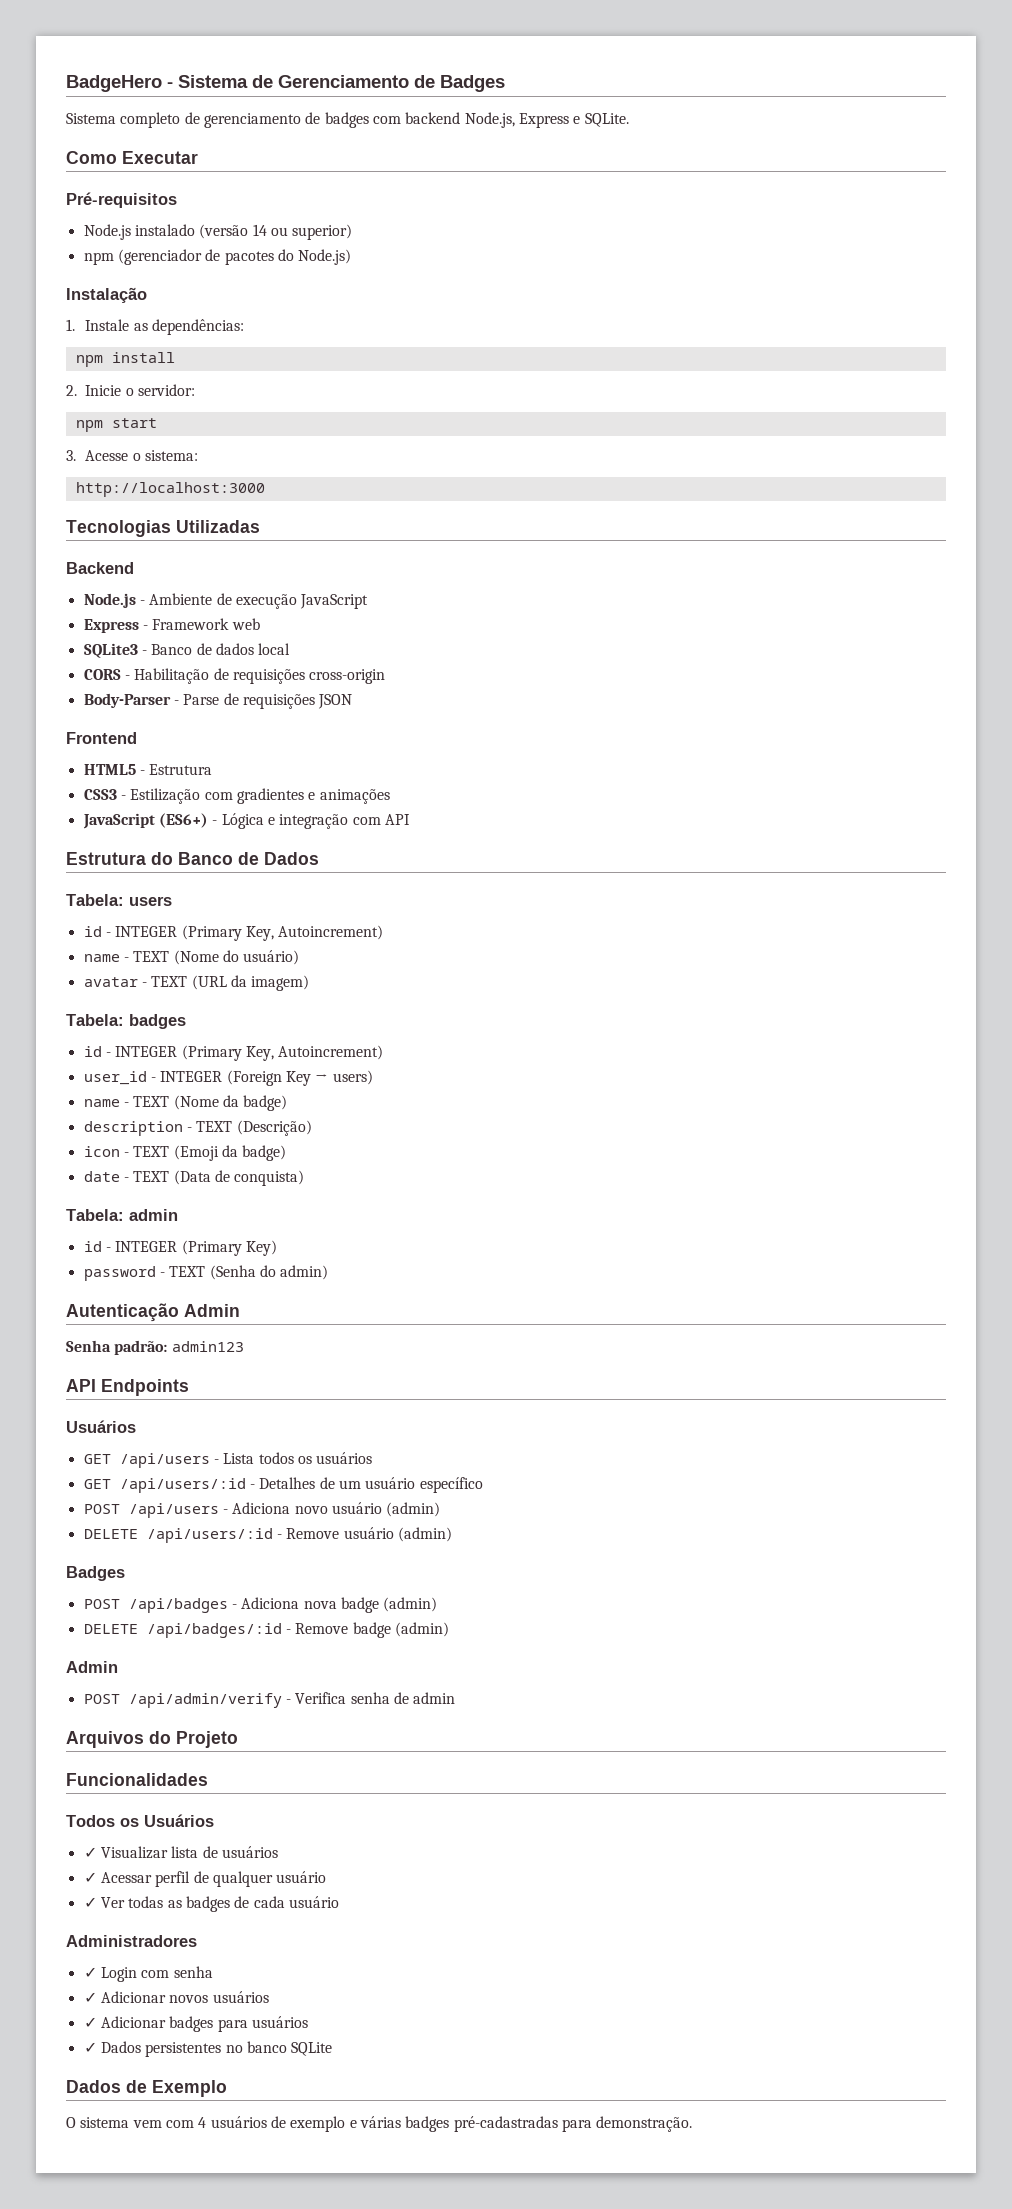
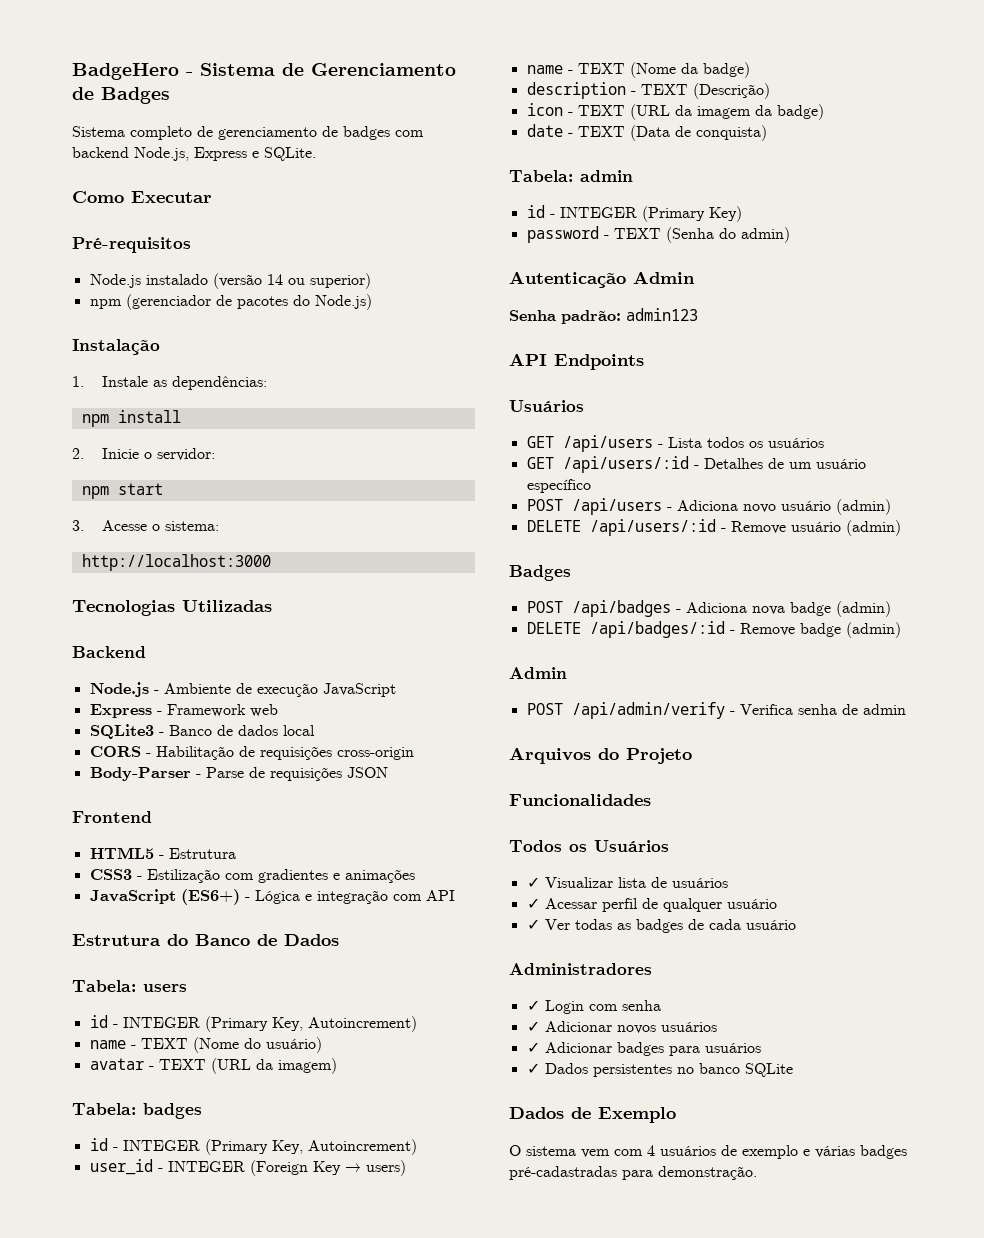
- icon - TEXT (Emoji da badge)
+ icon - TEXT (URL da imagem da badge)

